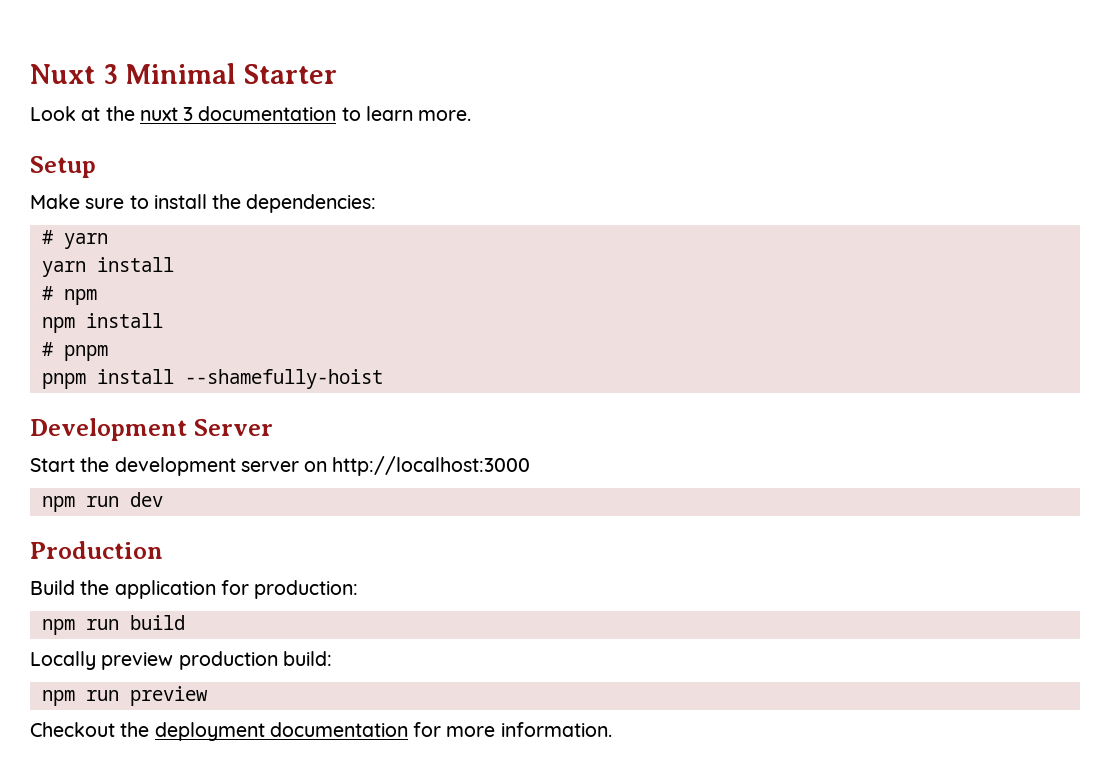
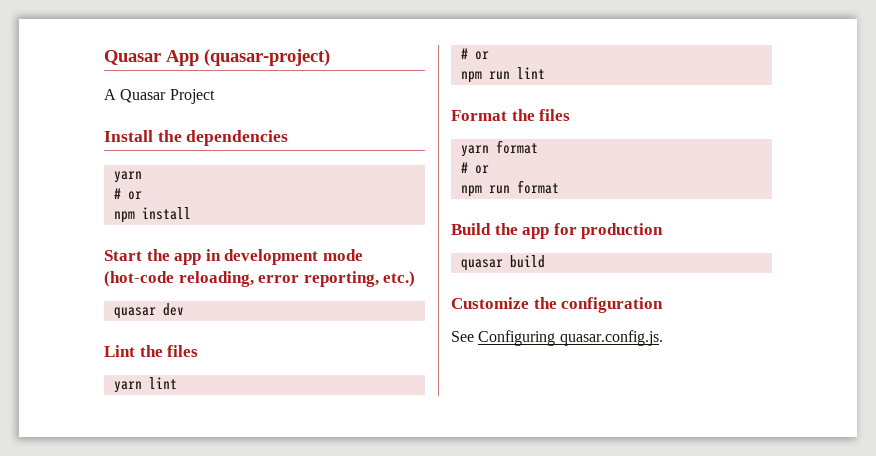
- Nuxt 3 Minimal Starter
- Look at the nuxt 3 documentation to learn more.
- Setup
- Make sure to install the dependencies:
- # yarn
- yarn install
- # npm
+ Quasar App (quasar-project)
+ A Quasar Project
+ Install the dependencies
+ yarn
+ # or
  npm install
- # pnpm
- pnpm install --shamefully-hoist
- Development Server
- Start the development server on http://localhost:3000
- npm run dev
- Production
- Build the application for production:
- npm run build
- Locally preview production build:
- npm run preview
- Checkout the deployment documentation for more information.
+ Start the app in development mode (hot-code reloading, error reporting, etc.)
+ quasar dev
+ Lint the files
+ yarn lint
+ # or
+ npm run lint
+ Format the files
+ yarn format
+ # or
+ npm run format
+ Build the app for production
+ quasar build
+ Customize the configuration
+ See Configuring quasar.config.js.

